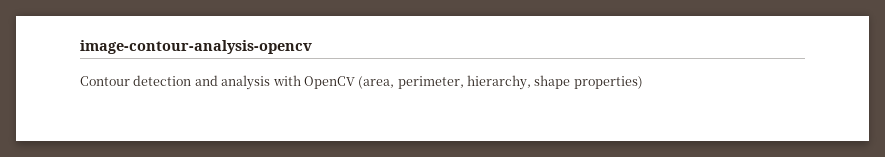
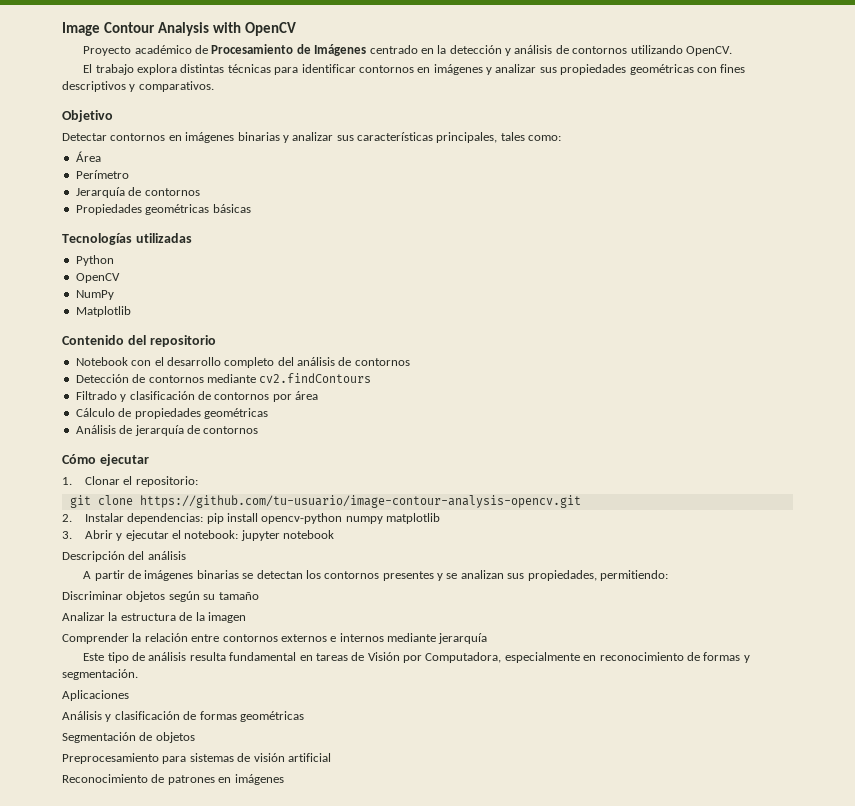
- image-contour-analysis-opencv
- Contour detection and analysis with OpenCV (area, perimeter, hierarchy, shape properties)
+ Image Contour Analysis with OpenCV
+ Proyecto académico de Procesamiento de Imágenes centrado en la detección y análisis de contornos utilizando OpenCV.
+ El trabajo explora distintas técnicas para identificar contornos en imágenes y analizar sus propiedades geométricas con fines descriptivos y comparativos.
+ Objetivo
+ Detectar contornos en imágenes binarias y analizar sus características principales, tales como:
+ Área
+ Perímetro
+ Jerarquía de contornos
+ Propiedades geométricas básicas
+ Tecnologías utilizadas
+ Python
+ OpenCV
+ NumPy
+ Matplotlib
+ Contenido del repositorio
+ Notebook con el desarrollo completo del análisis de contornos
+ Detección de contornos mediante cv2.findContours
+ Filtrado y clasificación de contornos por área
+ Cálculo de propiedades geométricas
+ Análisis de jerarquía de contornos
+ Cómo ejecutar
+ 1. Clonar el repositorio:
+ git clone https://github.com/tu-usuario/image-contour-analysis-opencv.git
+ 2. Instalar dependencias: pip install opencv-python numpy matplotlib
+ 3. Abrir y ejecutar el notebook: jupyter notebook
+ Descripción del análisis
+ A partir de imágenes binarias se detectan los contornos presentes y se analizan sus propiedades, permitiendo:
+ Discriminar objetos según su tamaño
+ Analizar la estructura de la imagen
+ Comprender la relación entre contornos externos e internos mediante jerarquía
+ Este tipo de análisis resulta fundamental en tareas de Visión por Computadora, especialmente en reconocimiento de formas y segmentación.
+ Aplicaciones
+ Análisis y clasificación de formas geométricas
+ Segmentación de objetos
+ Preprocesamiento para sistemas de visión artificial
+ Reconocimiento de patrones en imágenes

